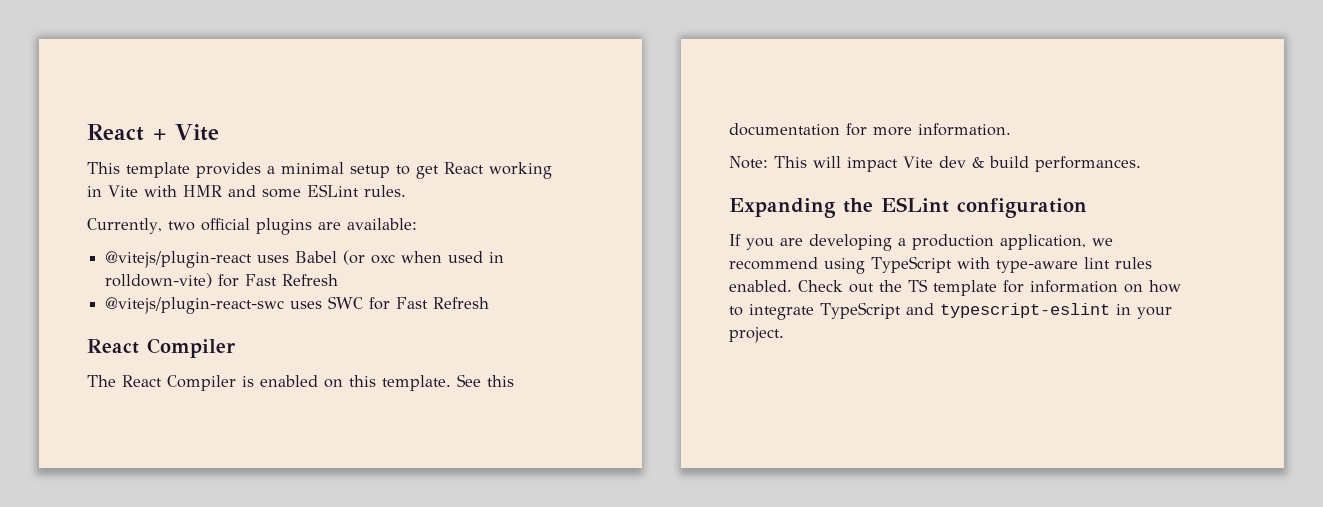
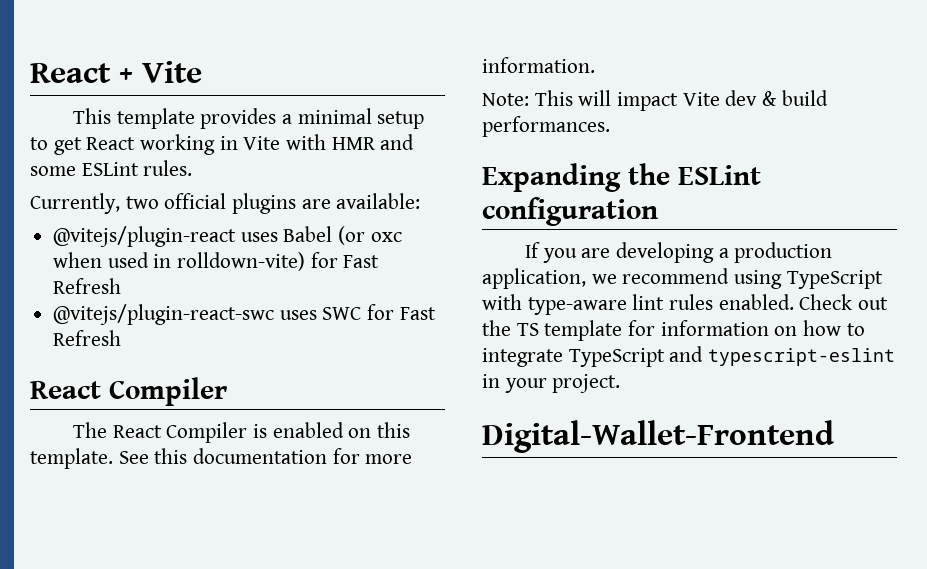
+ Digital-Wallet-Frontend

